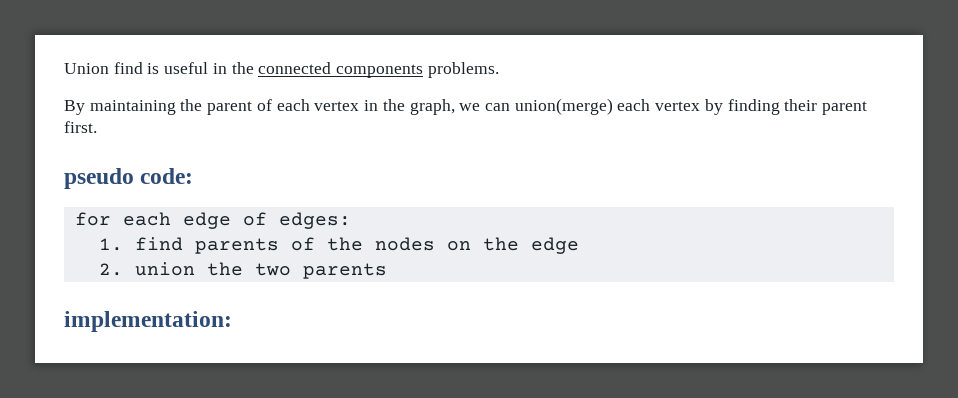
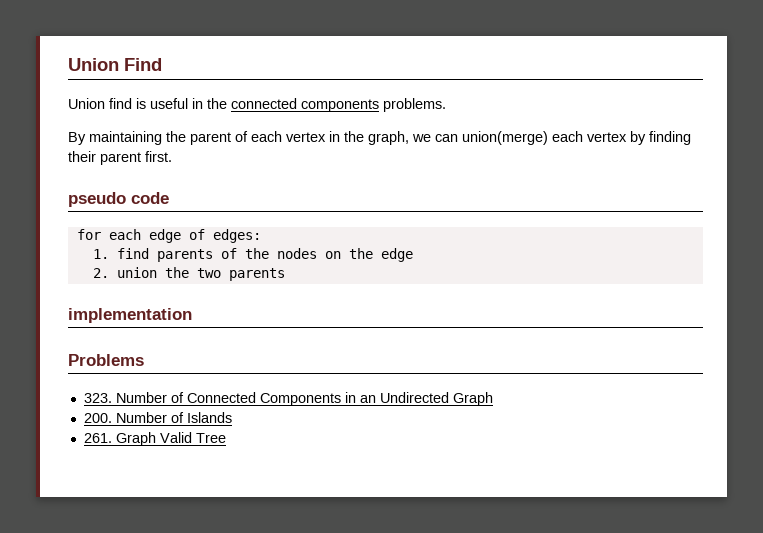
+ Union Find
- pseudo code:
+ pseudo code
- implementation:
+ implementation
+ Problems
+ 323. Number of Connected Components in an Undirected Graph
+ 200. Number of Islands
+ 261. Graph Valid Tree

